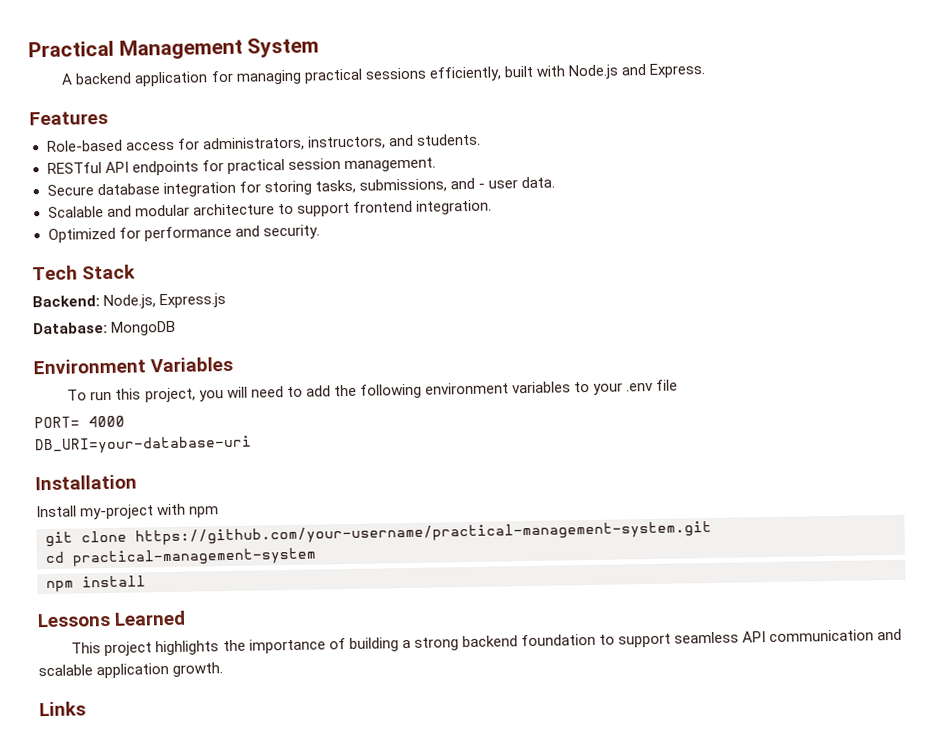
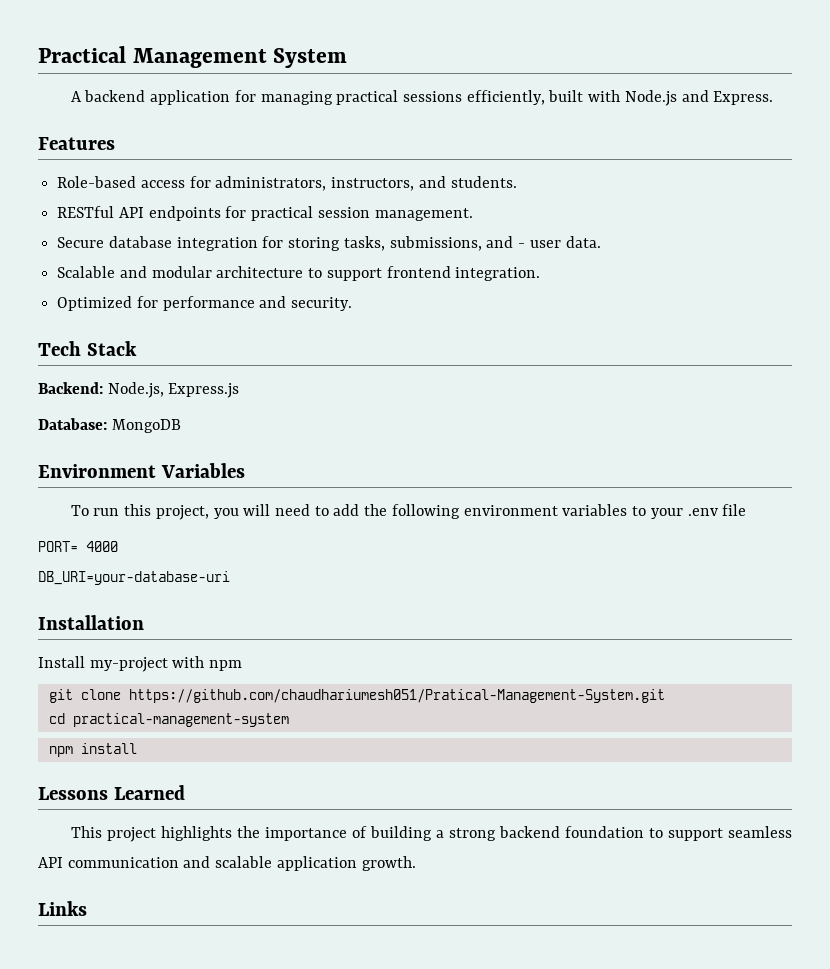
- git clone https://github.com/your-username/practical-management-system.git
+ git clone https://github.com/chaudhariumesh051/Pratical-Management-System.git

